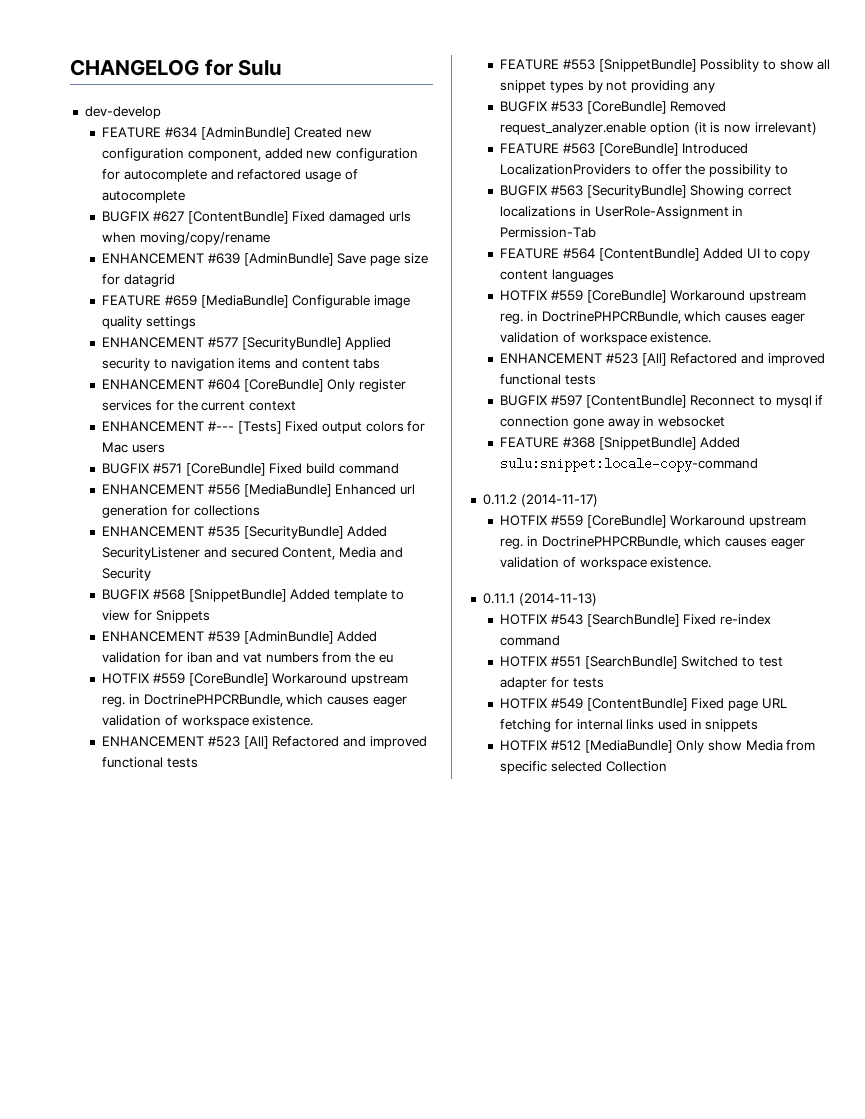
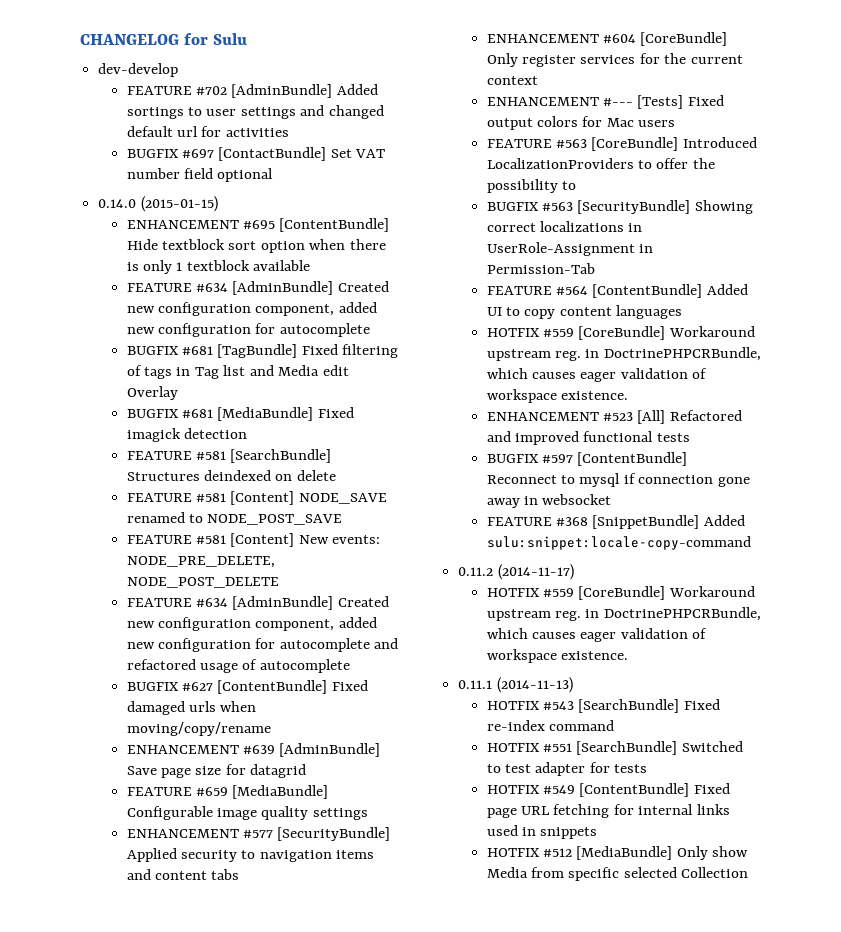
+ FEATURE #702 [AdminBundle] Added sortings to user settings and changed default url for activities
+ BUGFIX #697 [ContactBundle] Set VAT number field optional
+ 0.14.0 (2015-01-15)
+ ENHANCEMENT #695 [ContentBundle] Hide textblock sort option when there is only 1 textblock available
+ FEATURE #634 [AdminBundle] Created new configuration component, added new configuration for autocomplete
+ BUGFIX #681 [TagBundle] Fixed filtering of tags in Tag list and Media edit Overlay
+ BUGFIX #681 [MediaBundle] Fixed imagick detection
+ FEATURE #581 [SearchBundle] Structures deindexed on delete
+ FEATURE #581 [Content] NODE_SAVE renamed to NODE_POST_SAVE
+ FEATURE #581 [Content] New events: NODE_PRE_DELETE, NODE_POST_DELETE
- BUGFIX #571 [CoreBundle] Fixed build command
- ENHANCEMENT #556 [MediaBundle] Enhanced url generation for collections
- ENHANCEMENT #535 [SecurityBundle] Added SecurityListener and secured Content, Media and Security
- BUGFIX #568 [SnippetBundle] Added template to view for Snippets
- ENHANCEMENT #539 [AdminBundle] Added validation for iban and vat numbers from the eu
- HOTFIX #559 [CoreBundle] Workaround upstream reg. in DoctrinePHPCRBundle, which causes eager validation of workspace existence.
- ENHANCEMENT #523 [All] Refactored and improved functional tests
- FEATURE #553 [SnippetBundle] Possiblity to show all snippet types by not providing any
- BUGFIX #533 [CoreBundle] Removed request_analyzer.enable option (it is now irrelevant)

